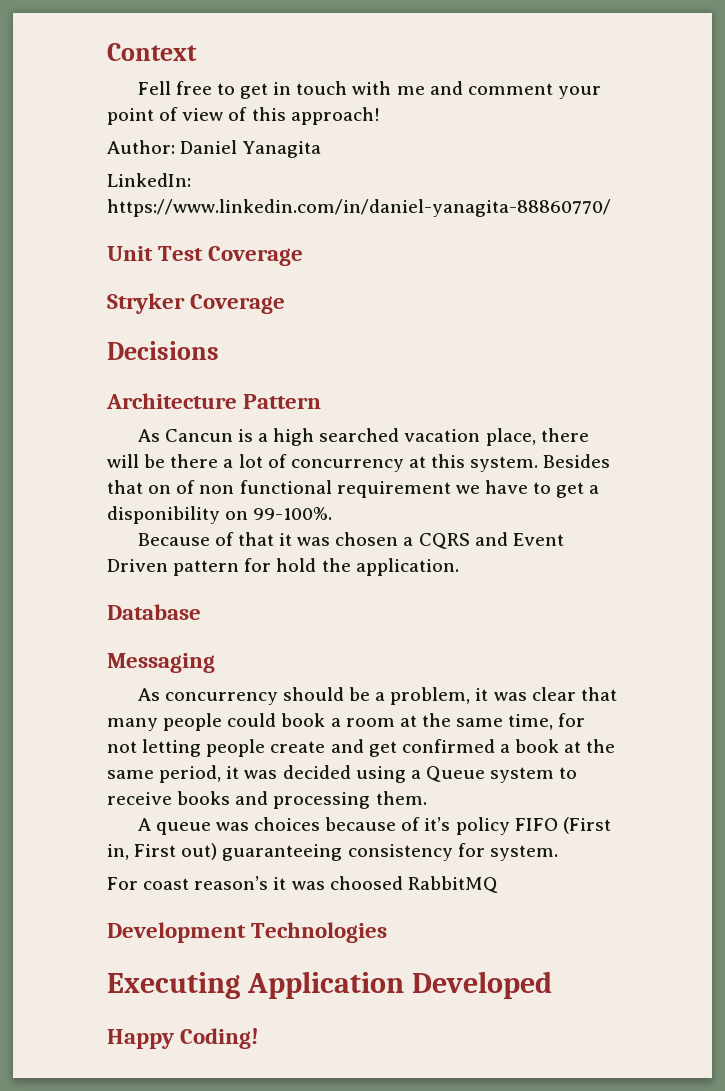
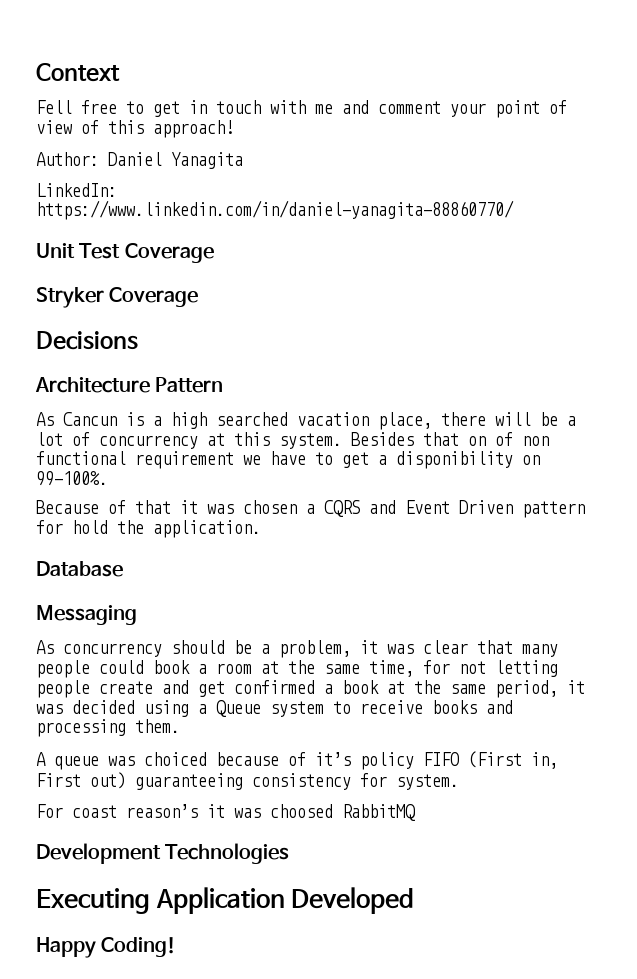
- As Cancun is a high searched vacation place, there will be there a lot of concurrency at this system.
+ As Cancun is a high searched vacation place, there will be a lot of concurrency at this system.
- A queue was choices because of it’s policy FIFO (First in, First out) guaranteeing consistency for system.
+ A queue was choiced because of it’s policy FIFO (First in, First out) guaranteeing consistency for system.

